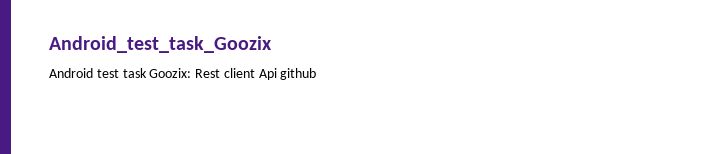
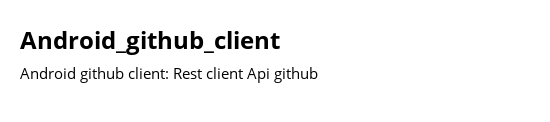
- Android_test_task_Goozix
+ Android_github_client
- Android test task Goozix: Rest client Api github
+ Android github client: Rest client Api github

